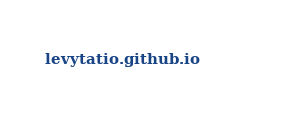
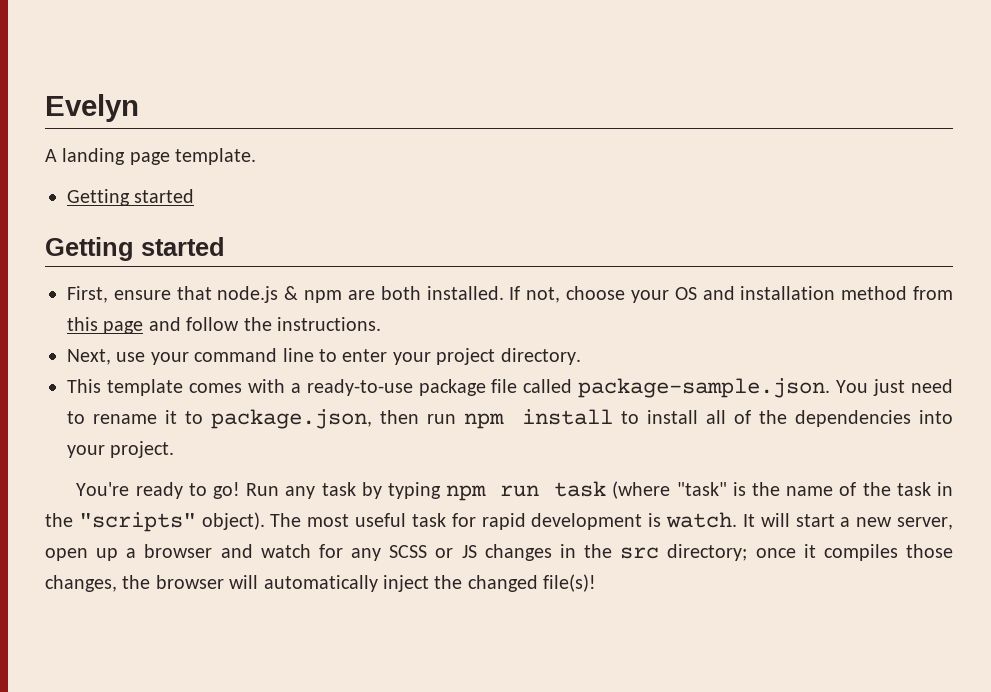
- levytatio.github.io
+ Evelyn
+ A landing page template.
+ Getting started
+ Getting started
+ First, ensure that node.js & npm are both installed. If not, choose your OS and installation method from this page and follow the instructions.
+ Next, use your command line to enter your project directory.
+ This template comes with a ready-to-use package file called package-sample.json. You just need to rename it to package.json, then run npm install to install all of the dependencies into your project.
+ You're ready to go! Run any task by typing npm run task (where "task" is the name of the task in the "scripts" object). The most useful task for rapid development is watch. It will start a new server, open up a browser and watch for any SCSS or JS changes in the src directory; once it compiles those changes, the browser will automatically inject the changed file(s)!

